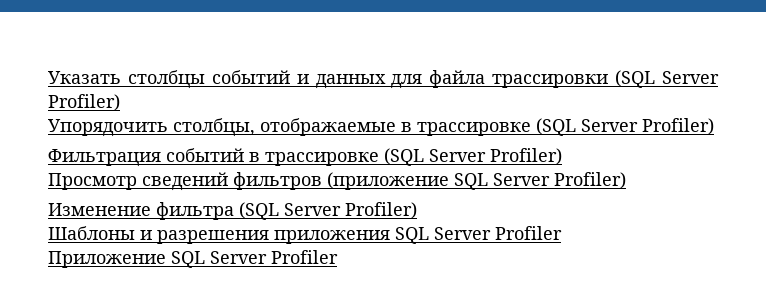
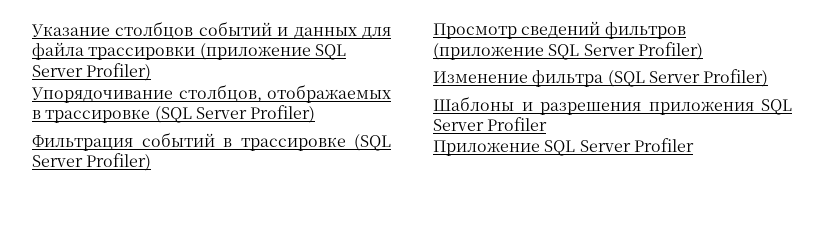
- Указать столбцы событий и данных для файла трассировки (SQL Server Profiler)
- Упорядочить столбцы, отображаемые в трассировке (SQL Server Profiler)
+ Указание столбцов событий и данных для файла трассировки (приложение SQL Server Profiler)
+ Упорядочивание столбцов, отображаемых в трассировке (SQL Server Profiler)

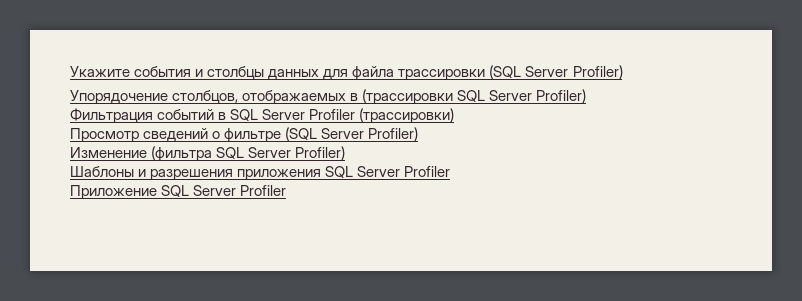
- Указание столбцов событий и данных для файла трассировки (приложение SQL Server Profiler)
- Упорядочивание столбцов, отображаемых в трассировке (SQL Server Profiler)
+ Укажите события и столбцы данных для файла трассировки (SQL Server Profiler)
+ Упорядочение столбцов, отображаемых в (трассировки SQL Server Profiler)
- Фильтрация событий в трассировке (SQL Server Profiler)
- Просмотр сведений фильтров (приложение SQL Server Profiler)
- Изменение фильтра (SQL Server Profiler)
+ Фильтрация событий в SQL Server Profiler (трассировки)
+ Просмотр сведений о фильтре (SQL Server Profiler)
+ Изменение (фильтра SQL Server Profiler)

